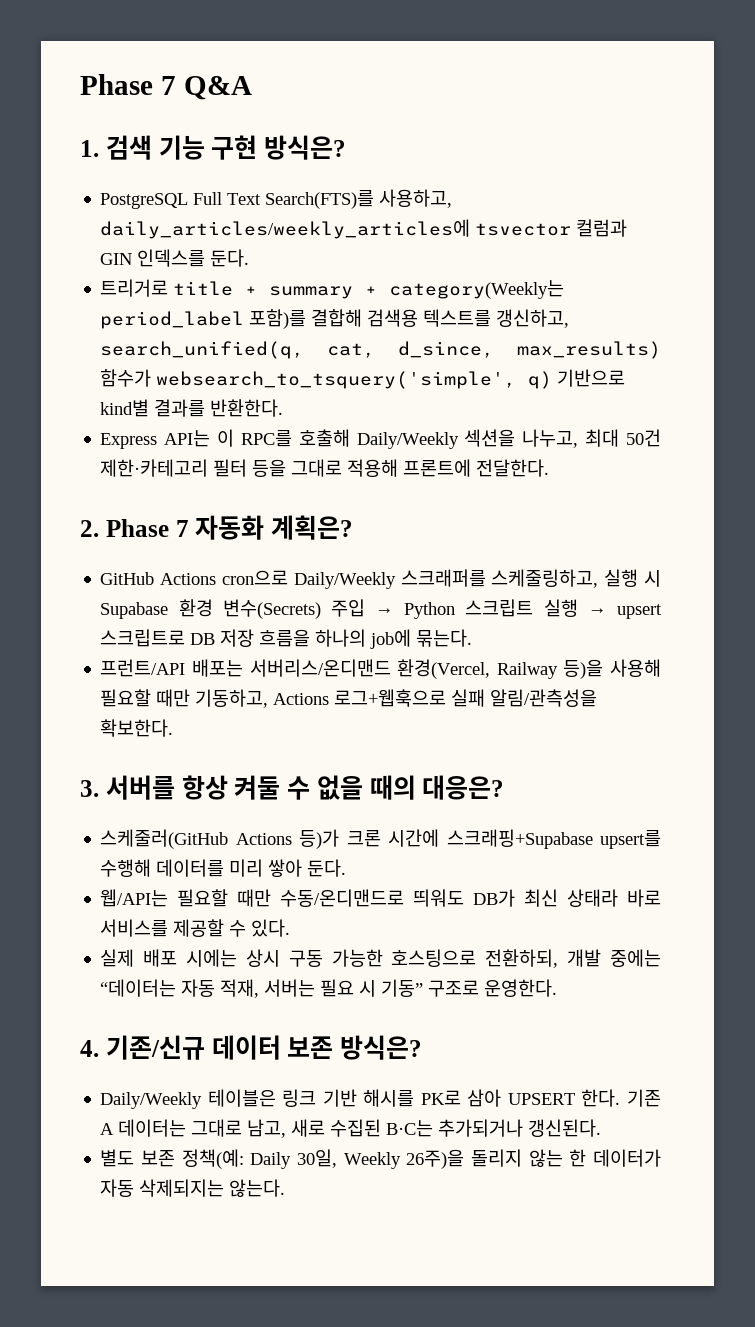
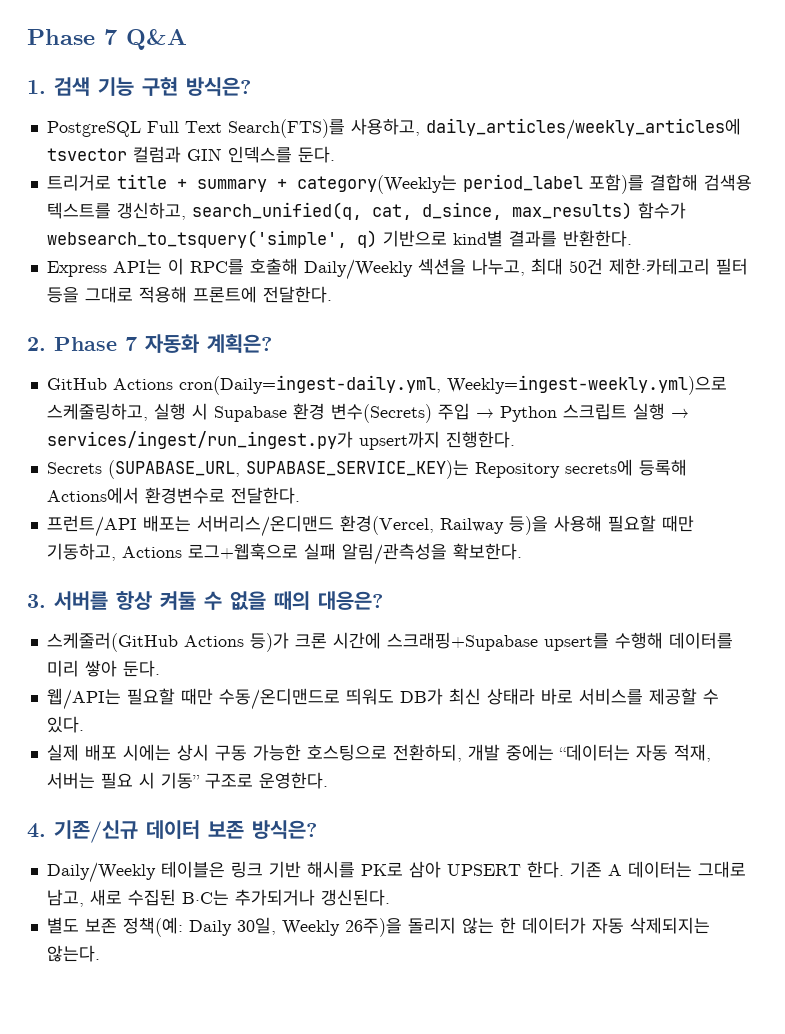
- GitHub Actions cron으로 Daily/Weekly 스크래퍼를 스케줄링하고, 실행 시 Supabase 환경 변수(Secrets) 주입 → Python 스크립트 실행 → upsert 스크립트로 DB 저장 흐름을 하나의 job에 묶는다.
+ GitHub Actions cron(Daily=ingest-daily.yml, Weekly=ingest-weekly.yml)으로 스케줄링하고, 실행 시 Supabase 환경 변수(Secrets) 주입 → Python 스크립트 실행 → services/ingest/run_ingest.py가 upsert까지 진행한다.
+ Secrets (SUPABASE_URL, SUPABASE_SERVICE_KEY)는 Repository secrets에 등록해 Actions에서 환경변수로 전달한다.

